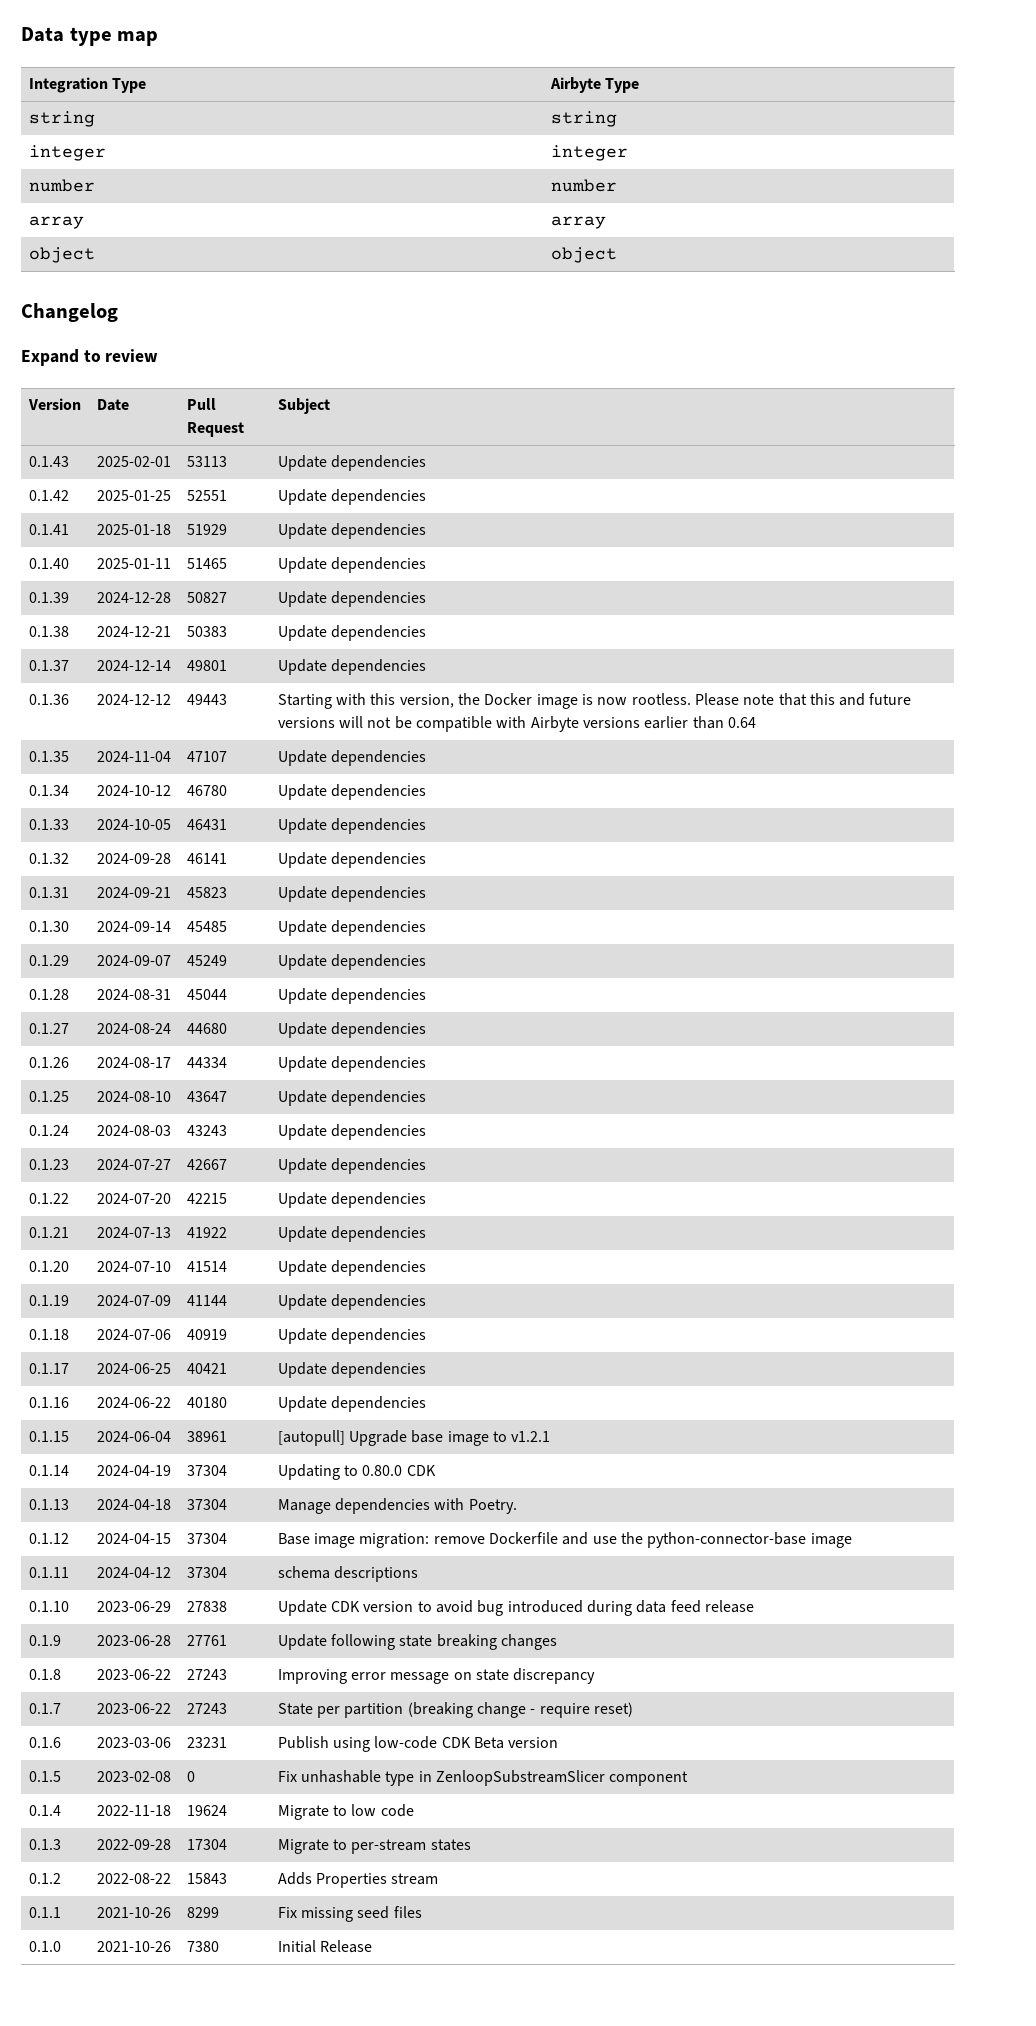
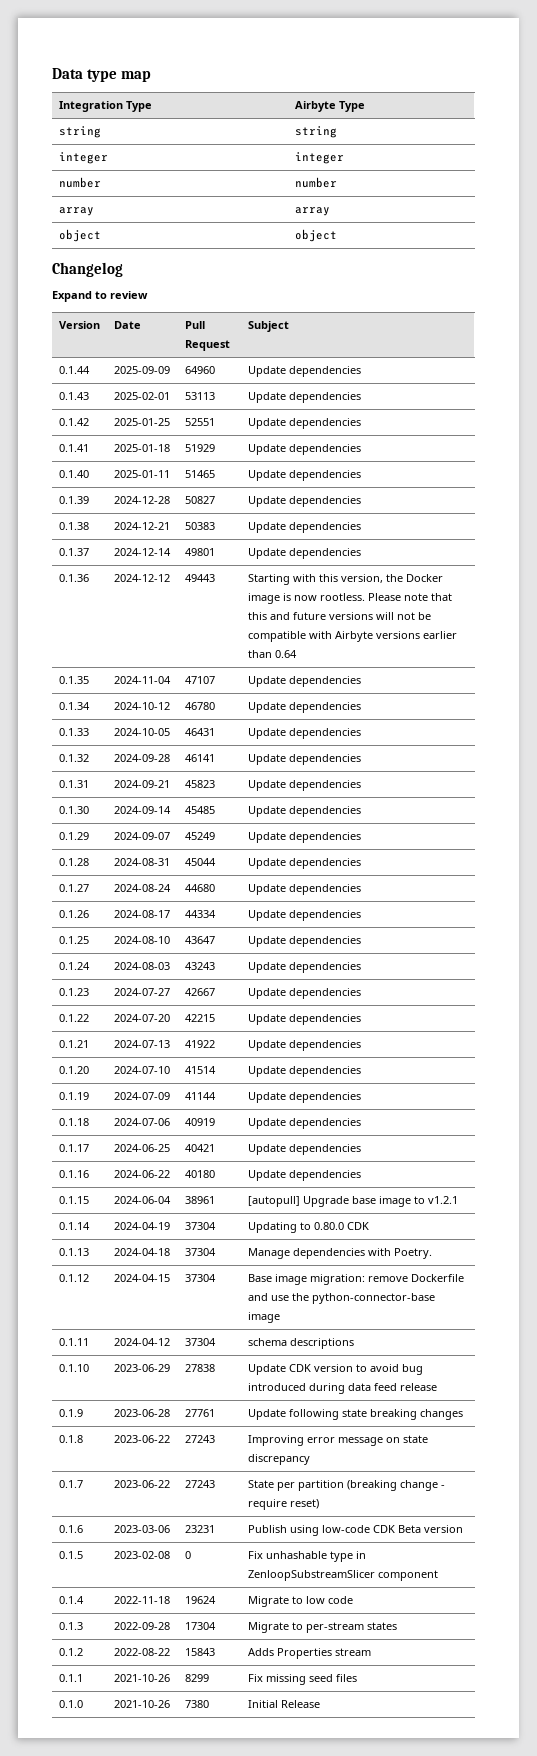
+ 0.1.44 | 2025-09-09 | 64960 | Update dependencies

